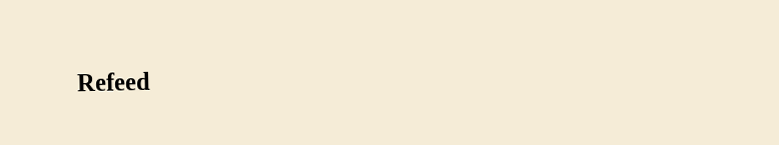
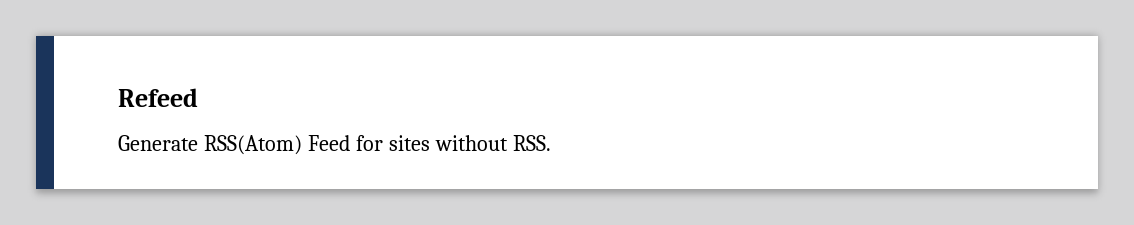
+ Generate RSS(Atom) Feed for sites without RSS.

